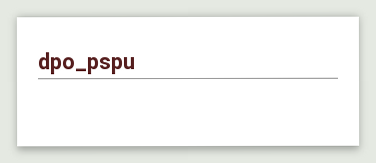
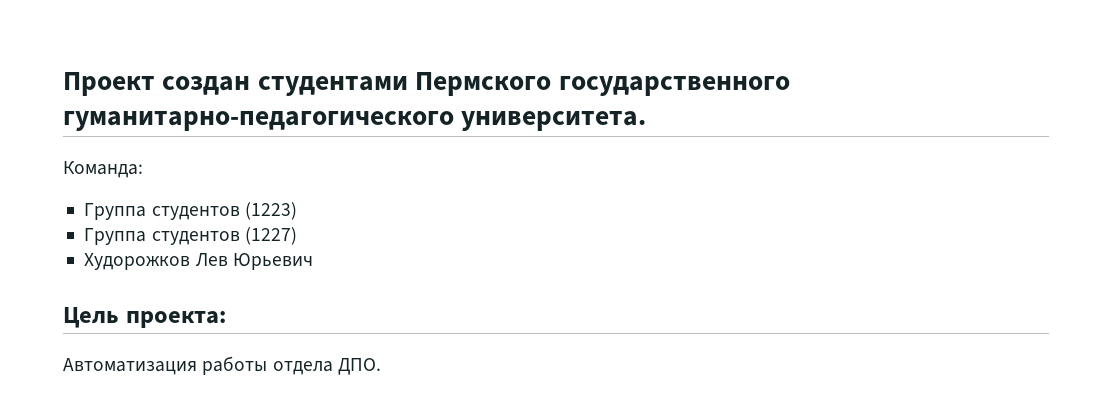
- dpo_pspu
+ Проект создан студентами Пермского государственного гуманитарно-педагогического университета.
+ Команда:
+ Группа студентов (1223)
+ Группа студентов (1227)
+ Худорожков Лев Юрьевич
+ Цель проекта:
+ Автоматизация работы отдела ДПО.

